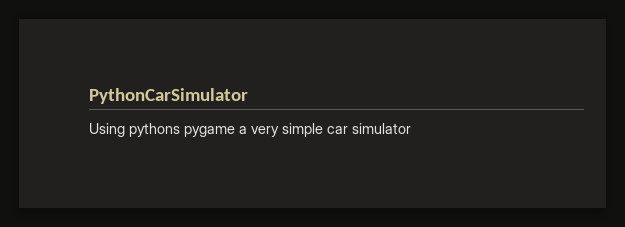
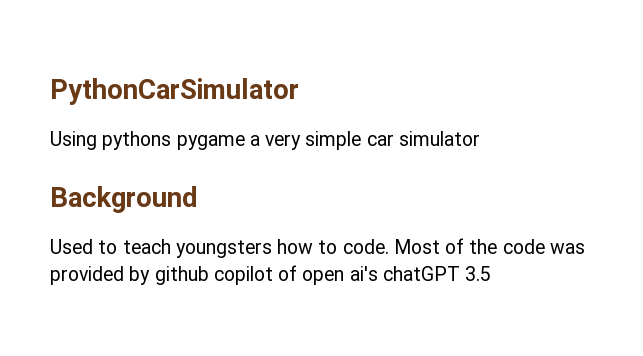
+ Background
+ Used to teach youngsters how to code. Most of the code was provided by github copilot of open ai's chatGPT 3.5

